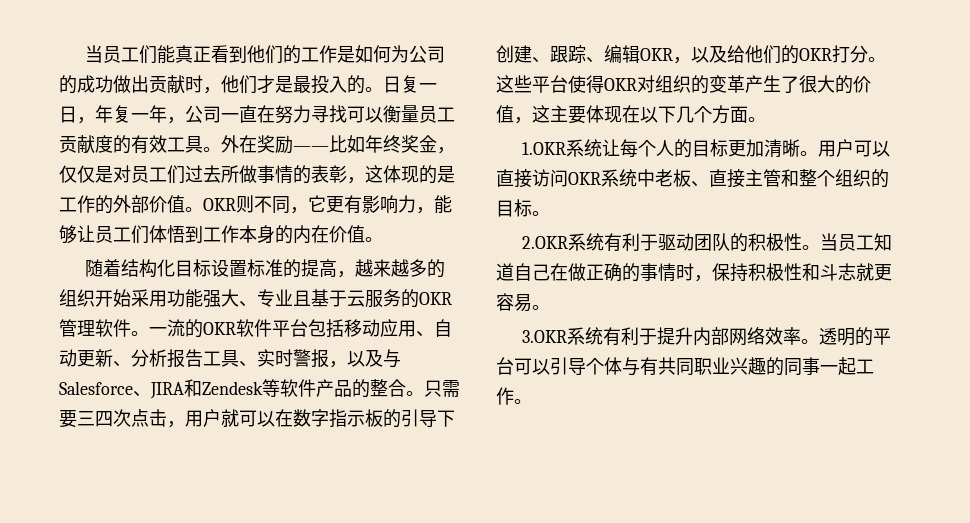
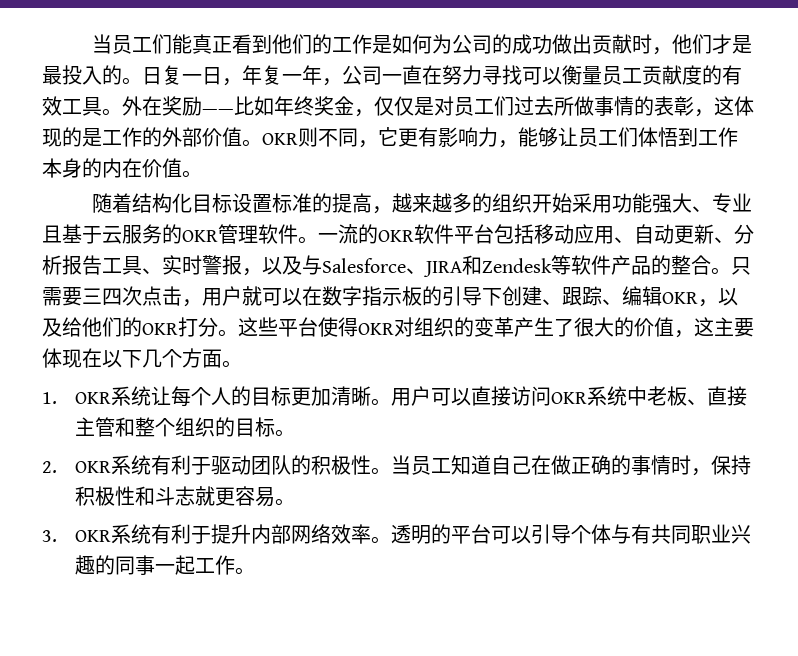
- 1.OKR系统让每个人的目标更加清晰。
+ 1. OKR系统让每个人的目标更加清晰。
- 2.OKR系统有利于驱动团队的积极性。
+ 2. OKR系统有利于驱动团队的积极性。
- 3.OKR系统有利于提升内部网络效率。
+ 3. OKR系统有利于提升内部网络效率。

